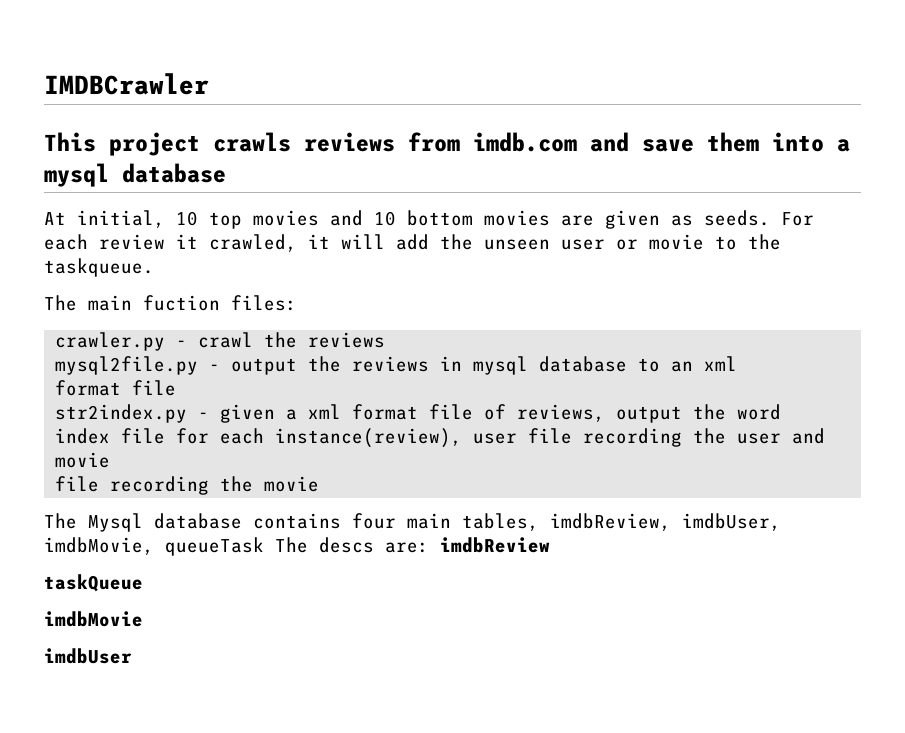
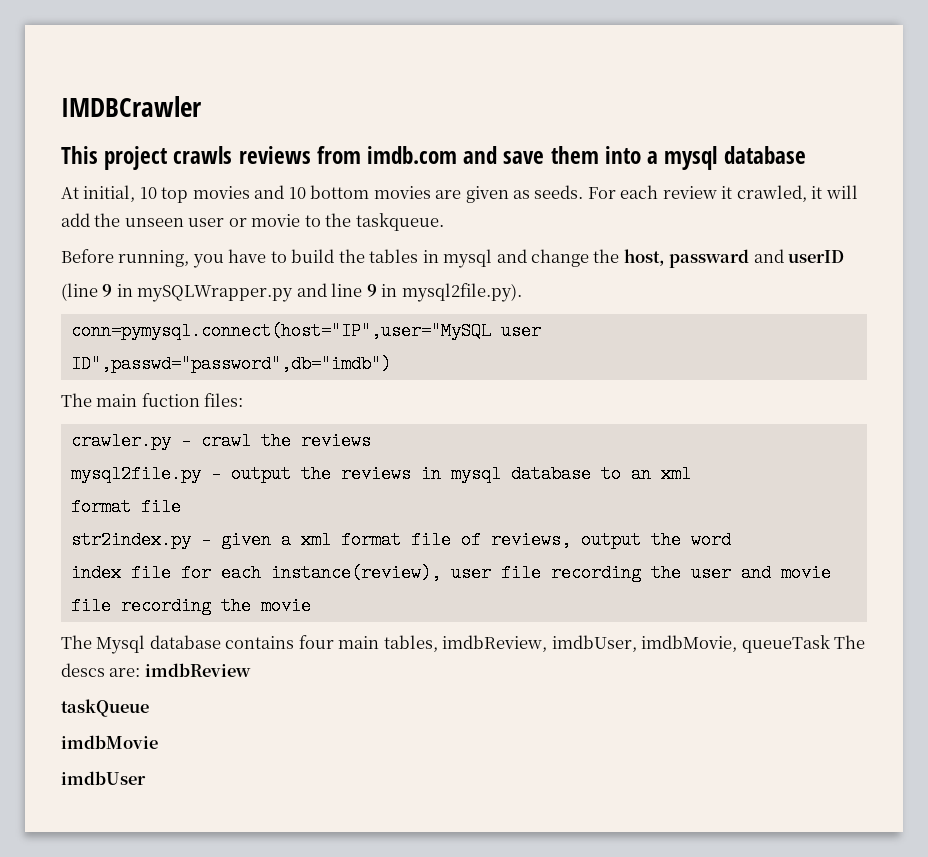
+ Before running, you have to build the tables in mysql and change the host, passward and userID
+ (line 9 in mySQLWrapper.py and line 9 in mysql2file.py).
+ conn=pymysql.connect(host="IP",user="MySQL user ID",passwd="password",db="imdb")

